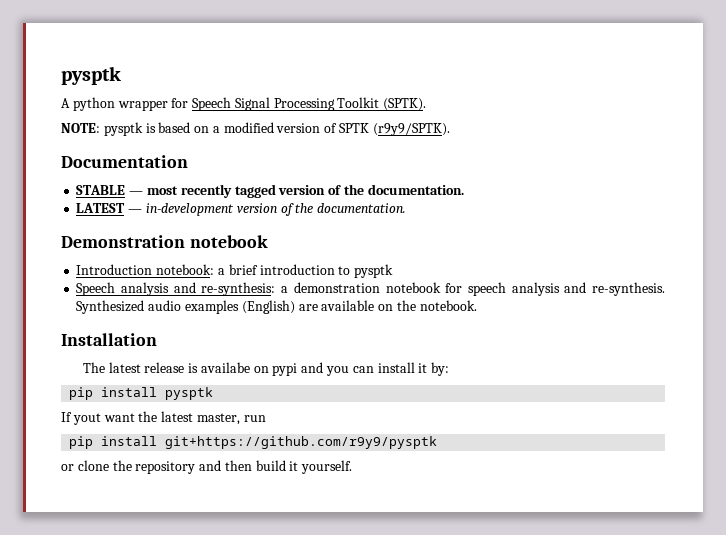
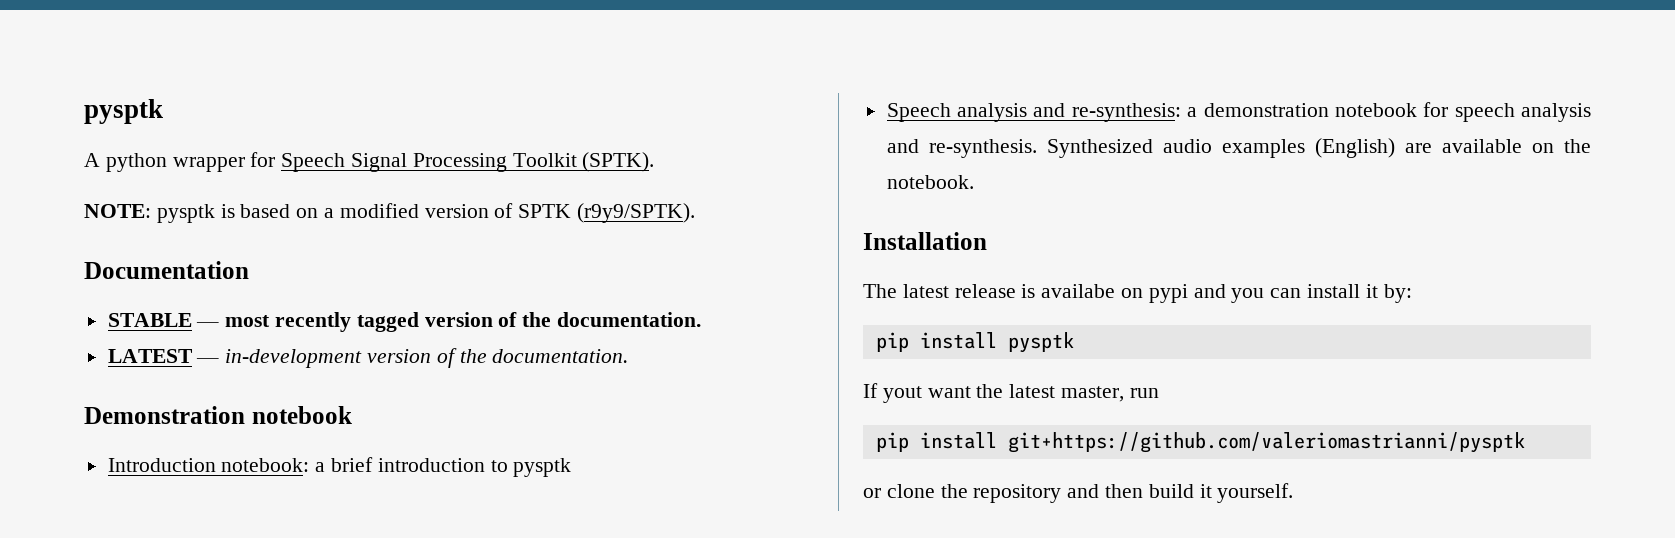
- pip install git+https://github.com/r9y9/pysptk
+ pip install git+https://github.com/valeriomastrianni/pysptk

